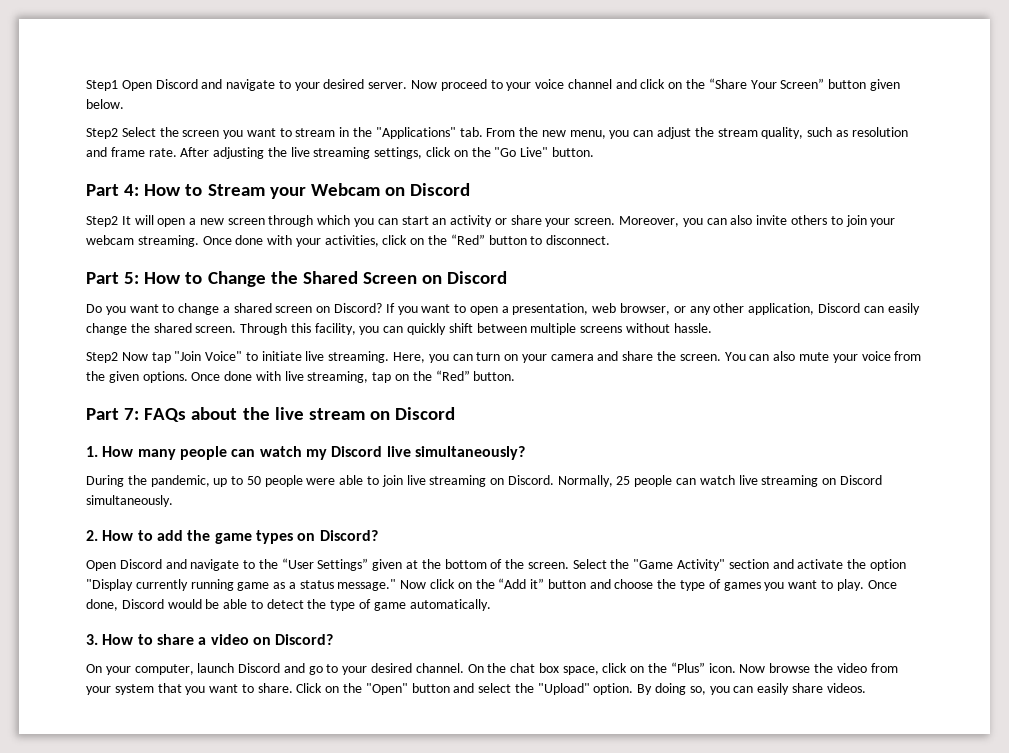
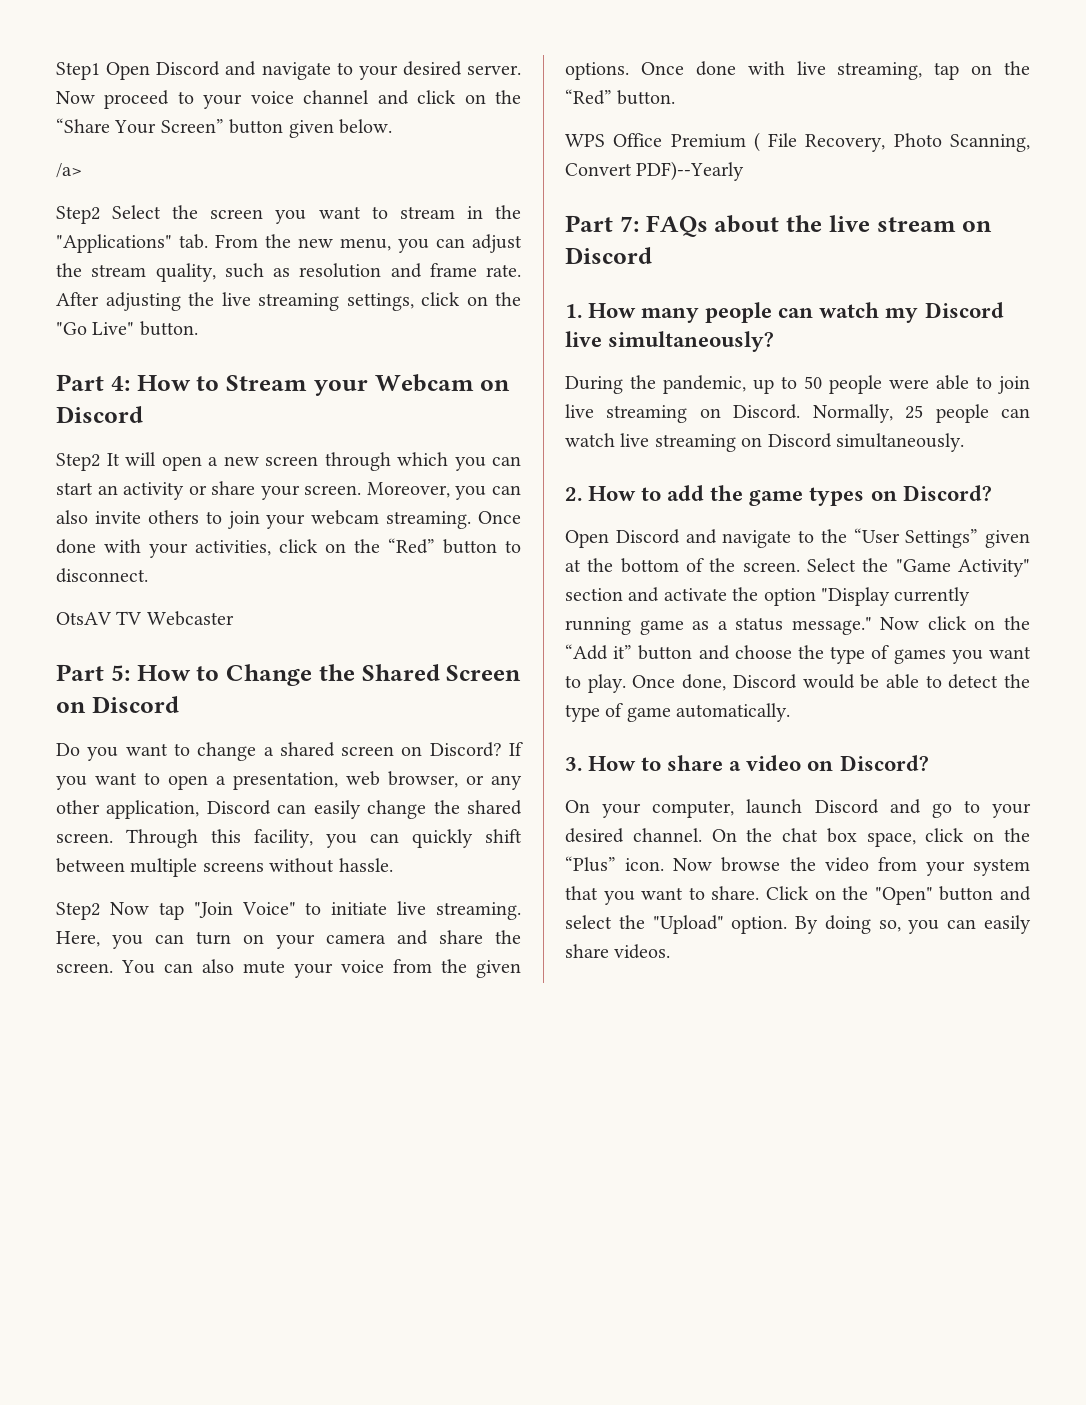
+ /a>
+ OtsAV TV Webcaster
+ WPS Office Premium ( File Recovery, Photo Scanning, Convert PDF)--Yearly

